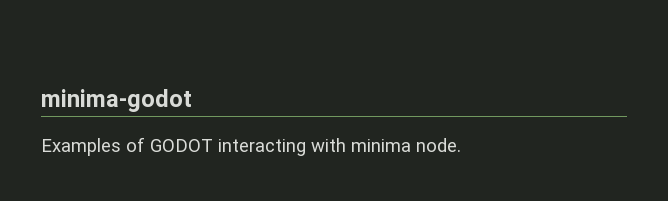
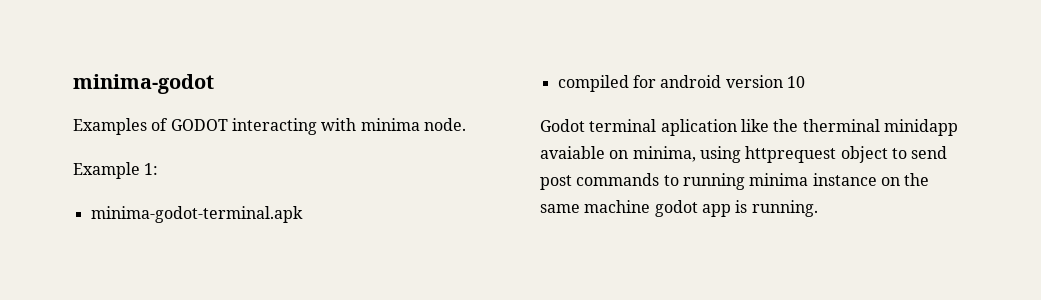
+ Example 1:
+ minima-godot-terminal.apk
+ compiled for android version 10
+ Godot terminal aplication like the therminal minidapp avaiable on minima, using httprequest object to send post commands to running minima instance on the same machine godot app is running.

